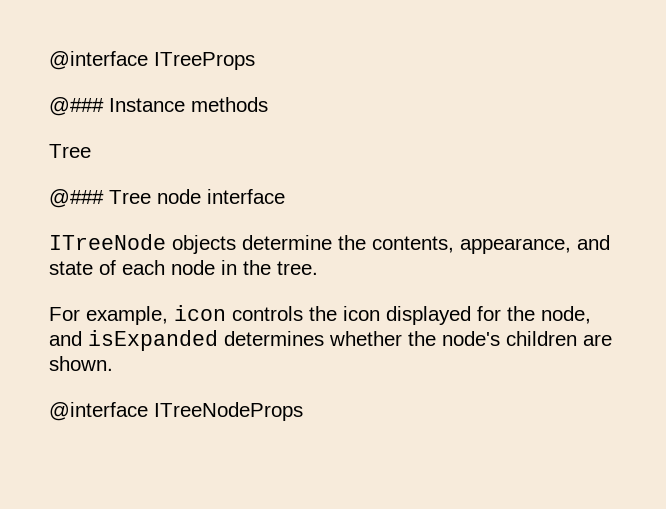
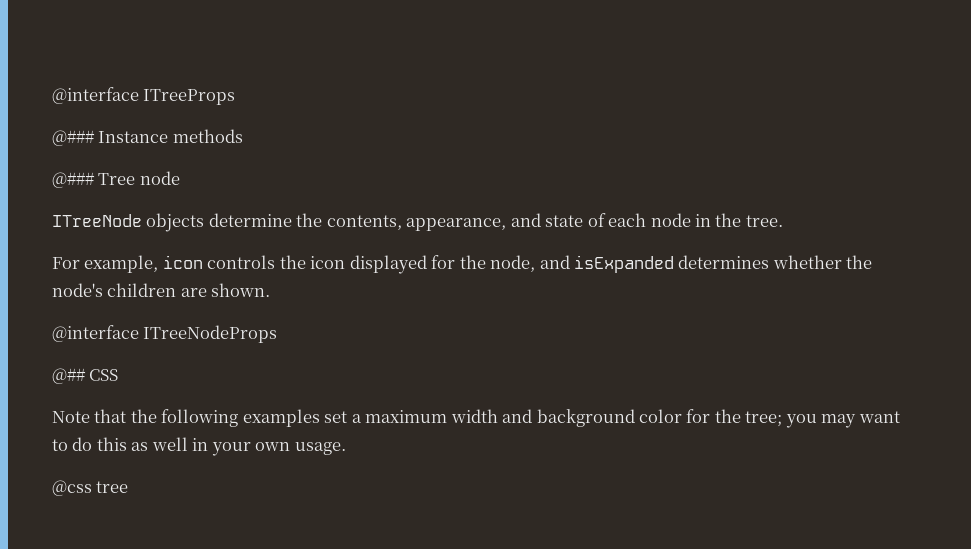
  @### Instance methods
- Tree
- @### Tree node interface
+ @### Tree node
+ @## CSS
+ Note that the following examples set a maximum width and background color for the tree; you may want to do this as well in your own usage.
+ @css tree

